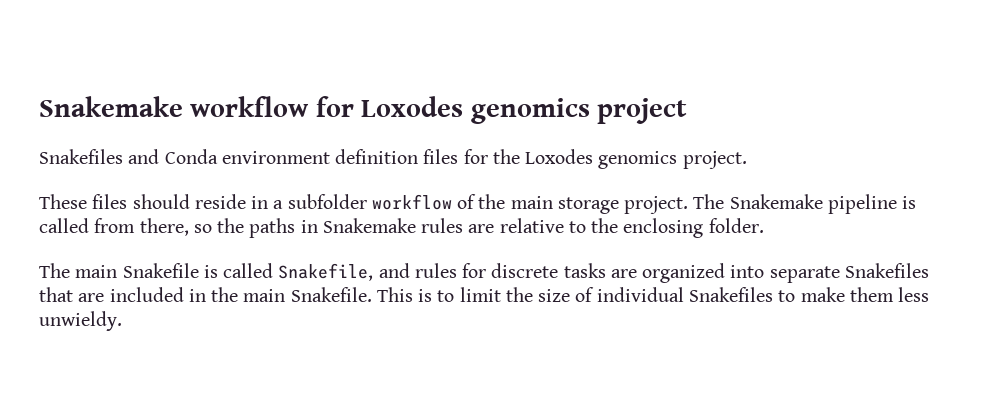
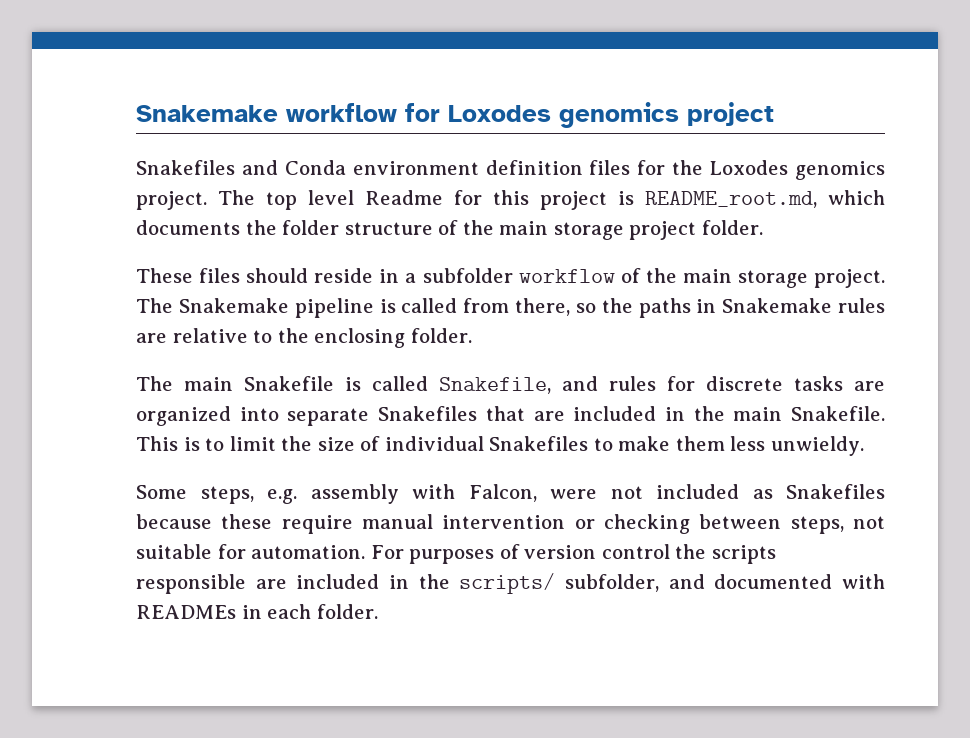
+ The top level Readme for this project is README_root.md, which documents the folder structure of the main storage project folder.
+ Some steps, e.g. assembly with Falcon, were not included as Snakefiles because these require manual intervention or checking between steps, not suitable for automation. For purposes of version control the scripts responsible are included in the scripts/ subfolder, and documented with READMEs in each folder.

